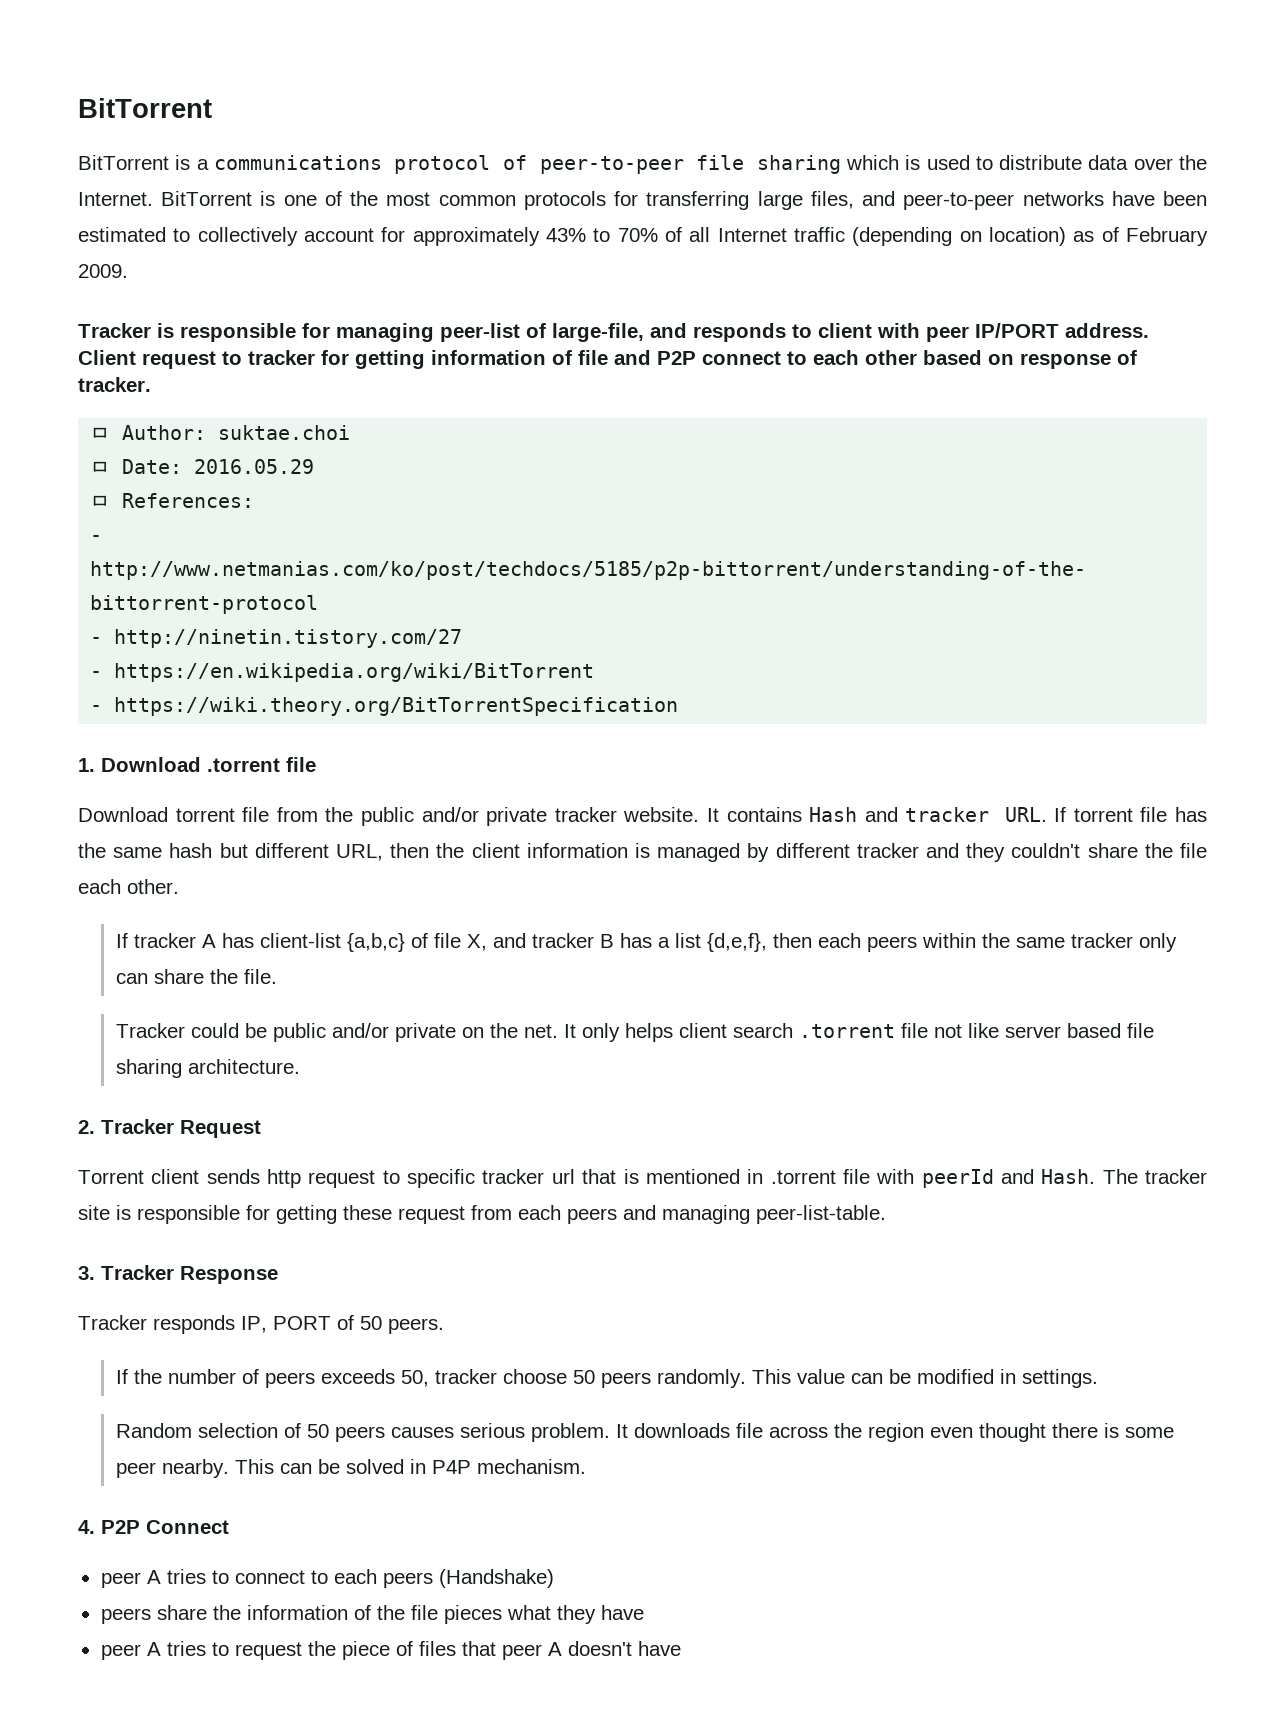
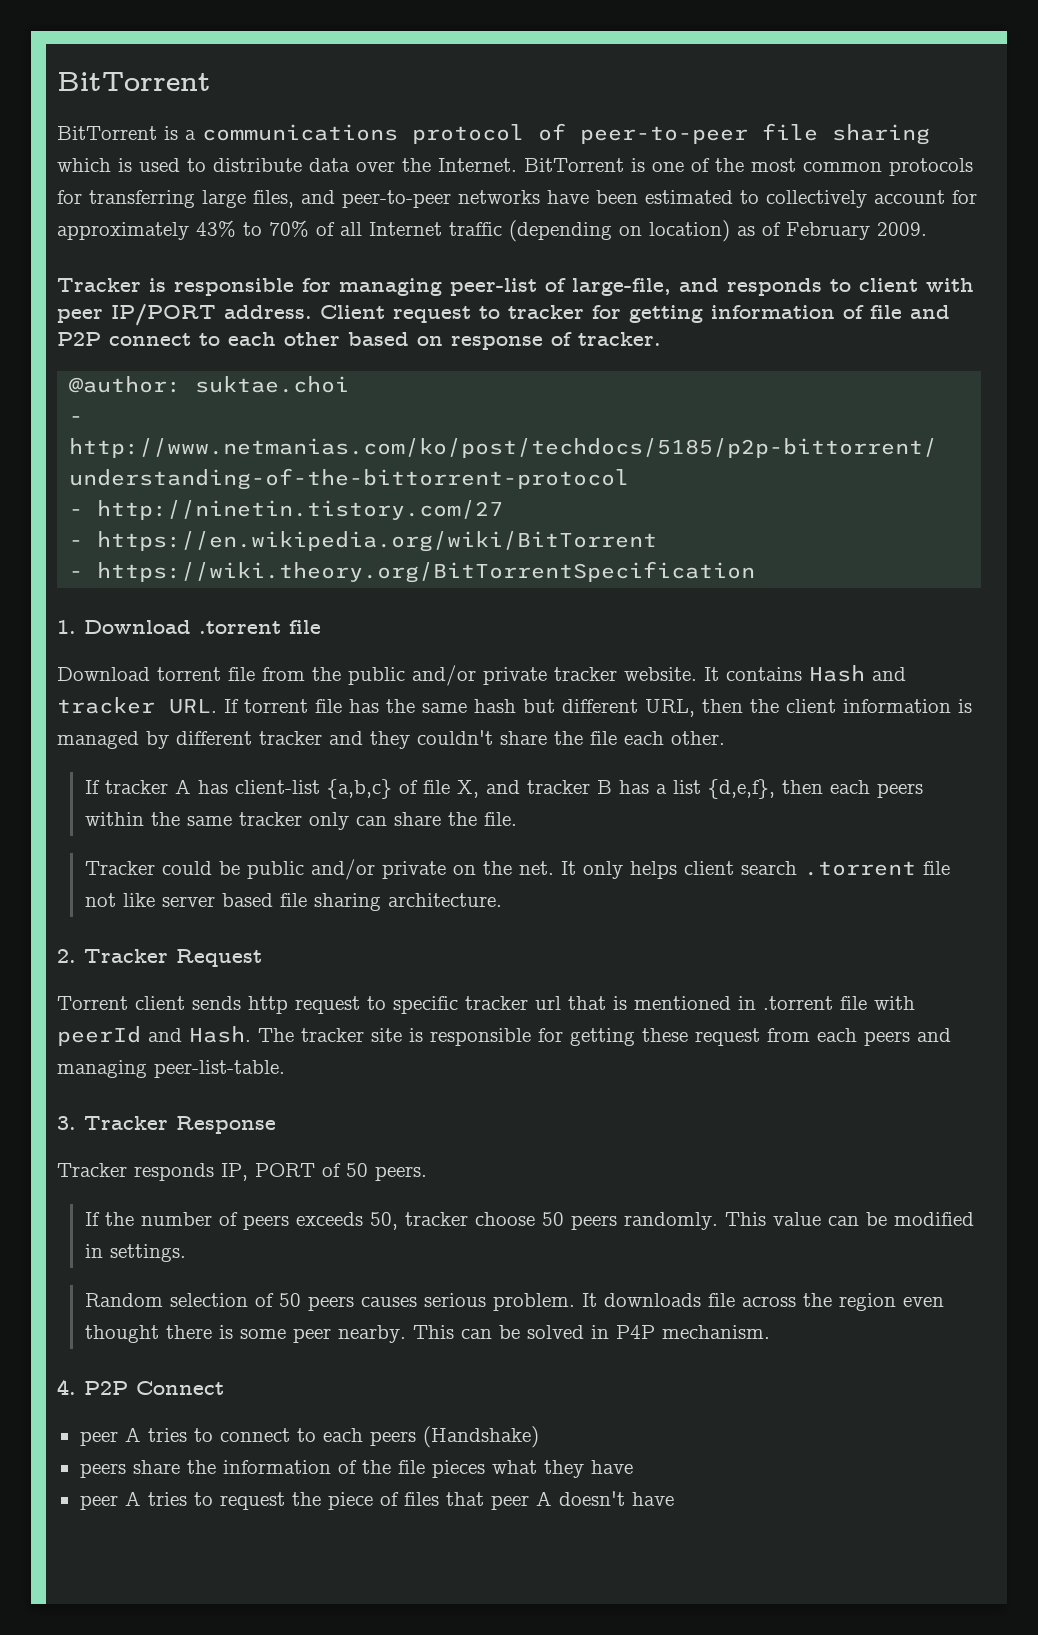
- ㅁ Author: suktae.choi
+ @author: suktae.choi
- ㅁ Date: 2016.05.29
- ㅁ References:

